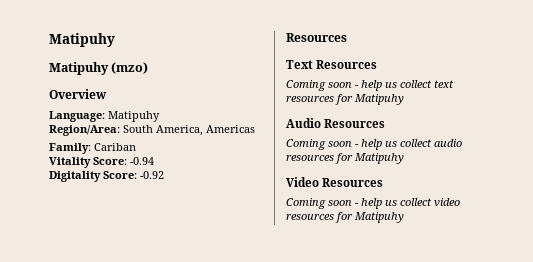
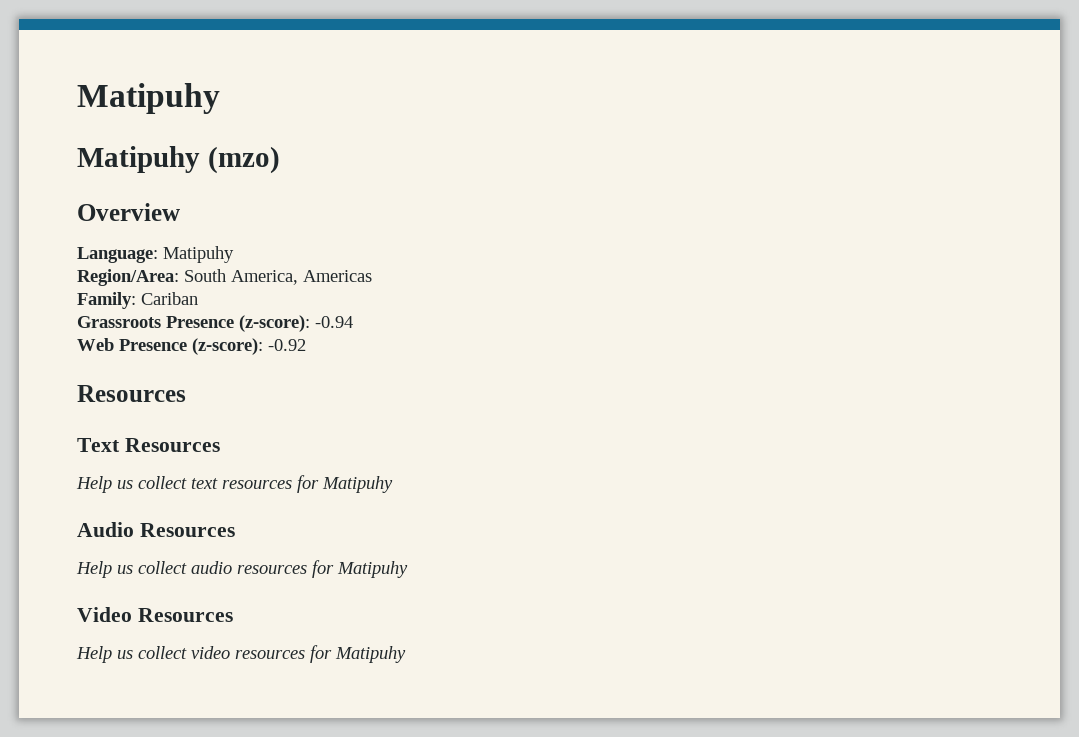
- Vitality Score: -0.94
- Digitality Score: -0.92
+ Grassroots Presence (z-score): -0.94
+ Web Presence (z-score): -0.92
- Coming soon - help us collect text resources for Matipuhy
+ Help us collect text resources for Matipuhy
- Coming soon - help us collect audio resources for Matipuhy
+ Help us collect audio resources for Matipuhy
- Coming soon - help us collect video resources for Matipuhy
+ Help us collect video resources for Matipuhy

